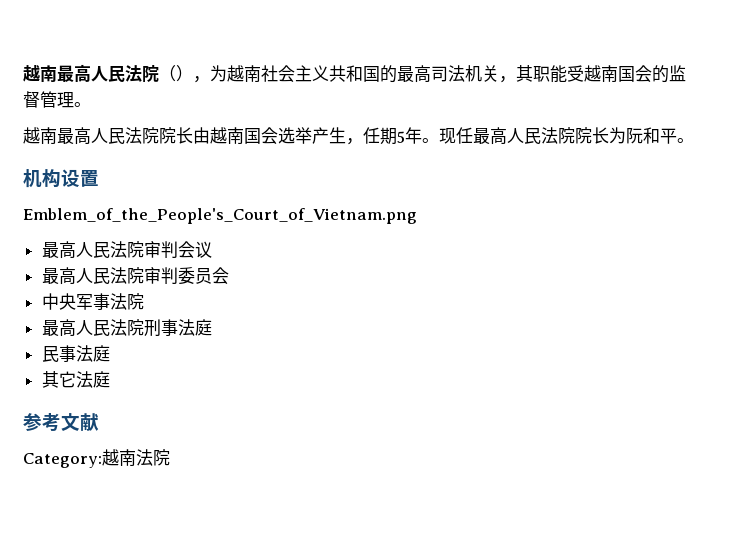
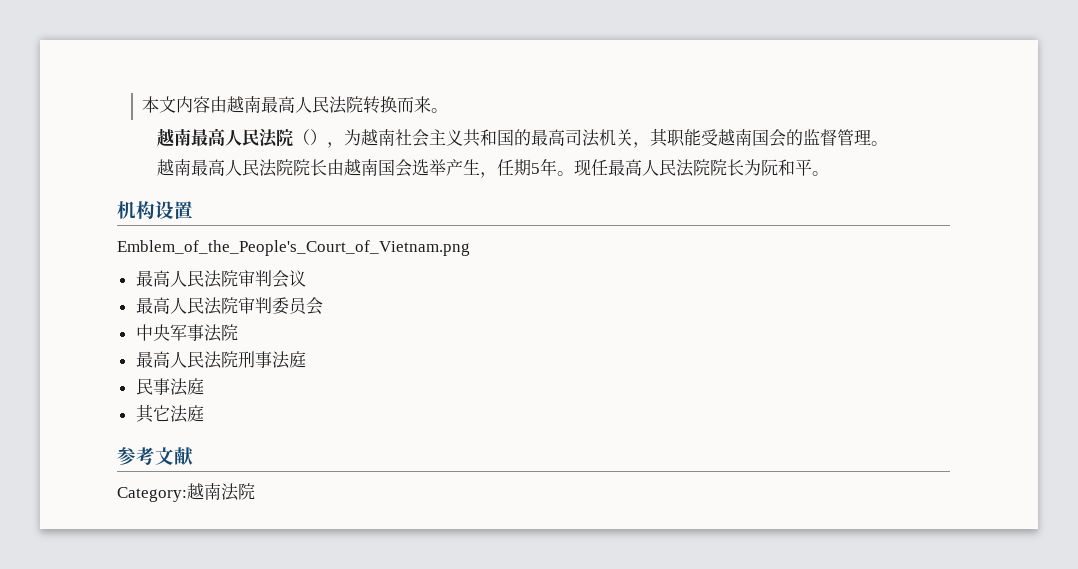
+ 本文内容由越南最高人民法院转换而来。

